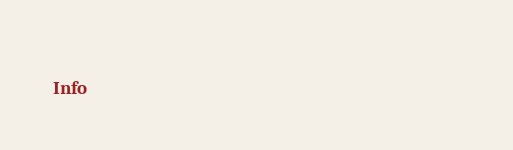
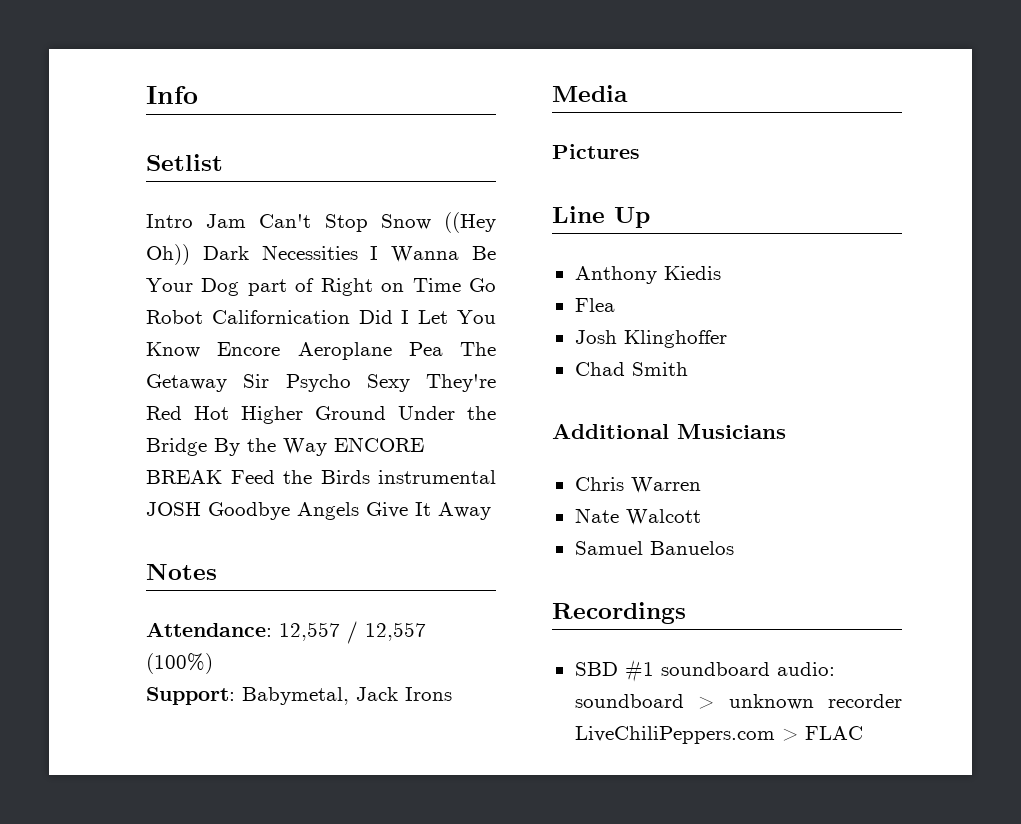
+ Setlist
+ Intro Jam Can't Stop Snow ((Hey Oh)) Dark Necessities I Wanna Be Your Dog part of Right on Time Go Robot Californication Did I Let You Know Encore Aeroplane Pea The Getaway Sir Psycho Sexy They're Red Hot Higher Ground Under the Bridge By the Way ENCORE BREAK Feed the Birds instrumental JOSH Goodbye Angels Give It Away
+ Notes
+ Attendance: 12,557 / 12,557 (100%)
+ Support: Babymetal, Jack Irons
+ Media
+ Pictures
+ Line Up
+ Anthony Kiedis
+ Flea
+ Josh Klinghoffer
+ Chad Smith
+ Additional Musicians
+ Chris Warren
+ Nate Walcott
+ Samuel Banuelos
+ Recordings
+ SBD #1 soundboard audio: soundboard > unknown recorder LiveChiliPeppers.com > FLAC

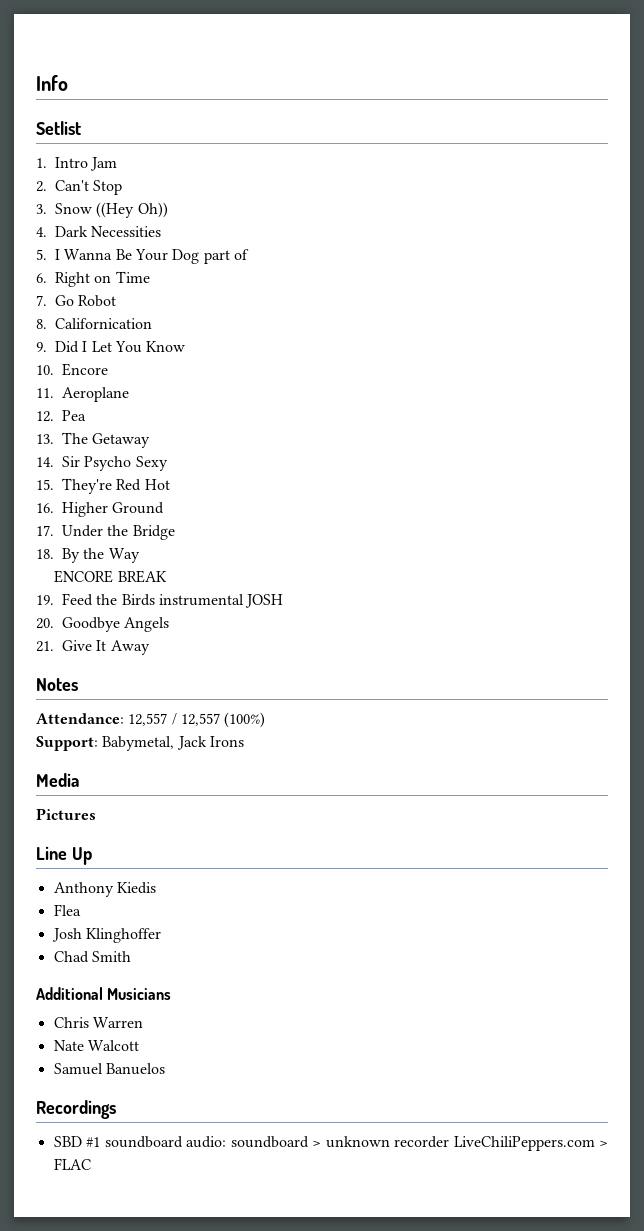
- Intro Jam Can't Stop Snow ((Hey Oh)) Dark Necessities I Wanna Be Your Dog part of Right on Time Go Robot Californication Did I Let You Know Encore Aeroplane Pea The Getaway Sir Psycho Sexy They're Red Hot Higher Ground Under the Bridge By the Way ENCORE BREAK Feed the Birds instrumental JOSH Goodbye Angels Give It Away
+ 1. Intro Jam
+ 2. Can't Stop
+ 3. Snow ((Hey Oh))
+ 4. Dark Necessities
+ 5. I Wanna Be Your Dog part of
+ 6. Right on Time
+ 7. Go Robot
+ 8. Californication
+ 9. Did I Let You Know
+ 10. Encore
+ 11. Aeroplane
+ 12. Pea
+ 13. The Getaway
+ 14. Sir Psycho Sexy
+ 15. They're Red Hot
+ 16. Higher Ground
+ 17. Under the Bridge
+ 18. By the Way
+ ENCORE BREAK
+ 19. Feed the Birds instrumental JOSH
+ 20. Goodbye Angels
+ 21. Give It Away

